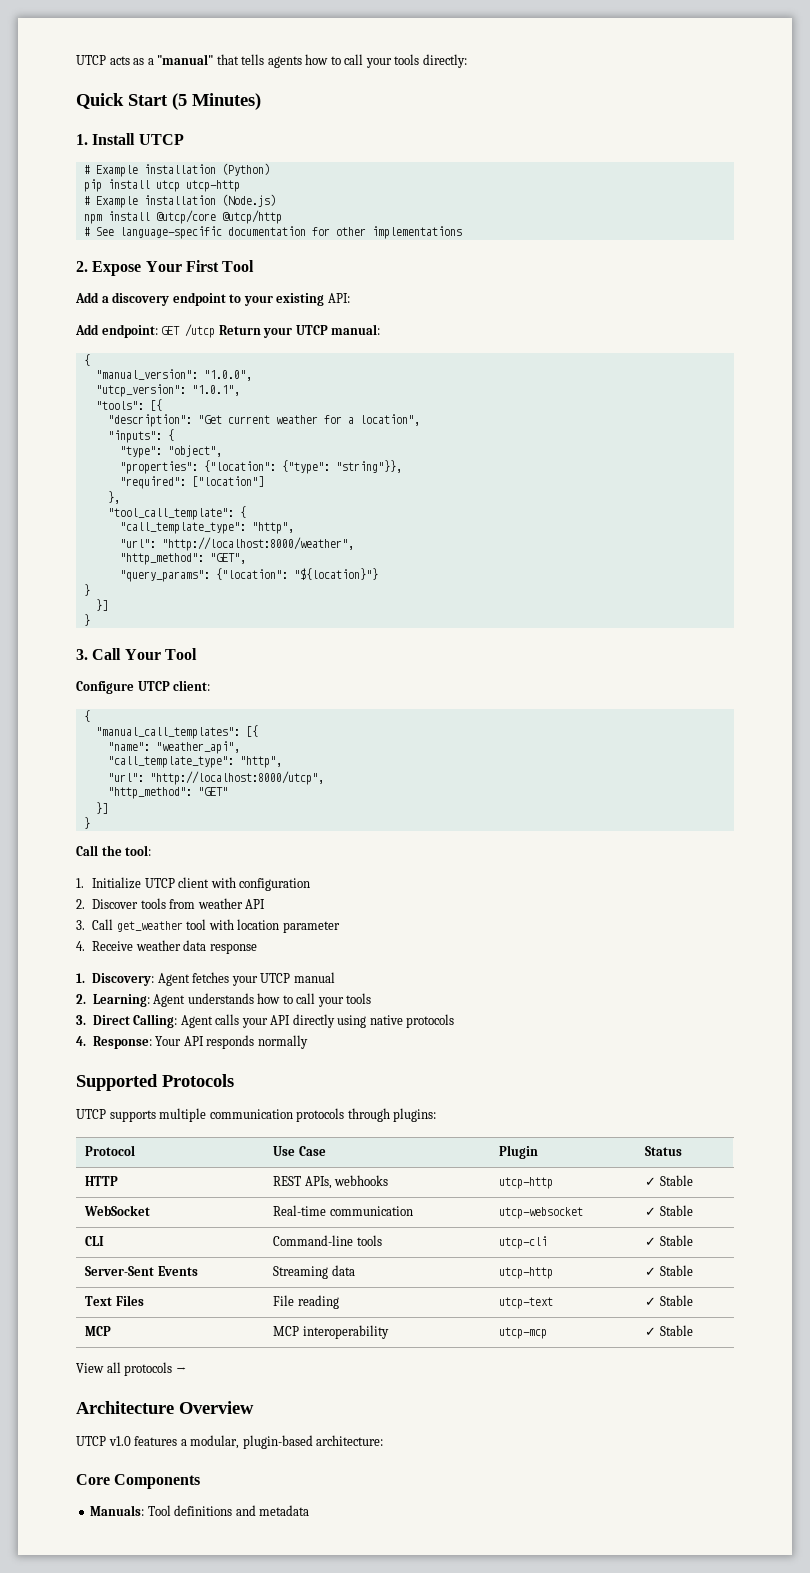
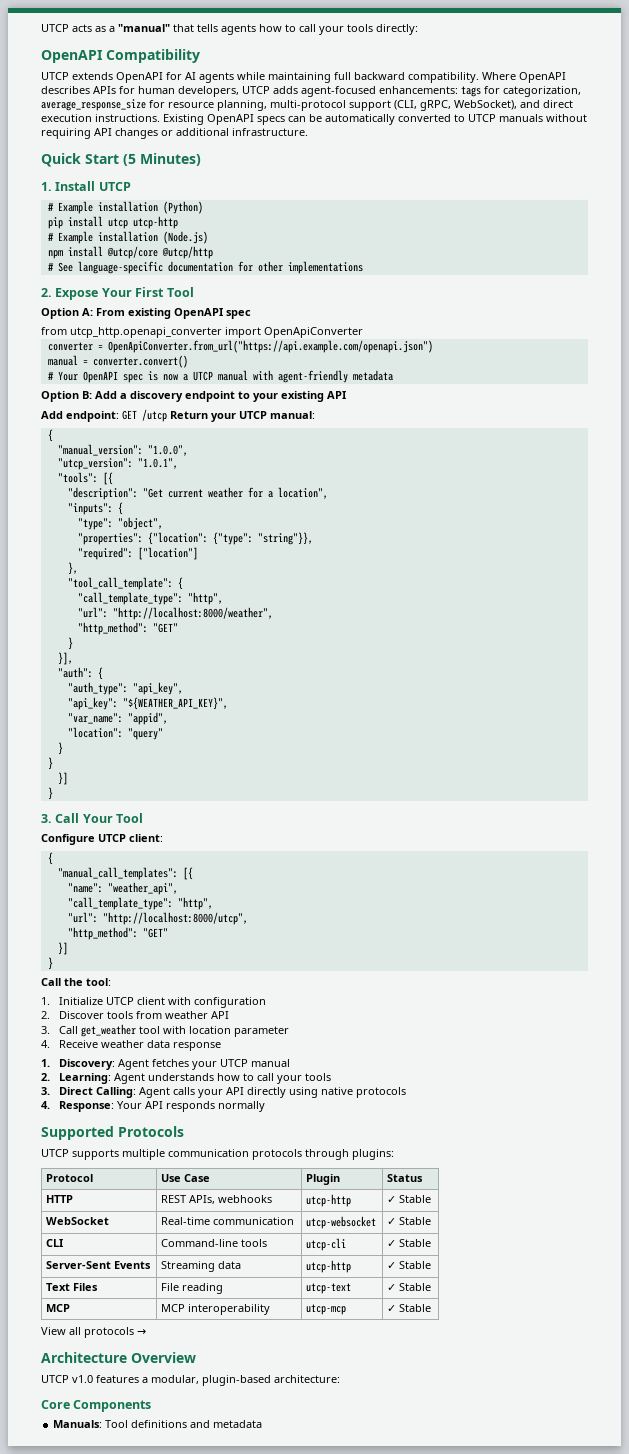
+ OpenAPI Compatibility
+ UTCP extends OpenAPI for AI agents while maintaining full backward compatibility. Where OpenAPI describes APIs for human developers, UTCP adds agent-focused enhancements: tags for categorization, average_response_size for resource planning, multi-protocol support (CLI, gRPC, WebSocket), and direct execution instructions. Existing OpenAPI specs can be automatically converted to UTCP manuals without requiring API changes or additional infrastructure.
- Add a discovery endpoint to your existing API:
+ Option A: From existing OpenAPI spec
+ from utcp_http.openapi_converter import OpenApiConverter
+ converter = OpenApiConverter.from_url("https://api.example.com/openapi.json")
+ manual = converter.convert()
+ # Your OpenAPI spec is now a UTCP manual with agent-friendly metadata
+ Option B: Add a discovery endpoint to your existing API
  "url": "http://localhost:8000/weather",
- "http_method": "GET",
- "query_params": {"location": "${location}"}
+ "http_method": "GET"
+ }
+ }],
+ "auth": {
+ "auth_type": "api_key",
+ "api_key": "${WEATHER_API_KEY}",
+ "var_name": "appid",
+ "location": "query"
+ }

